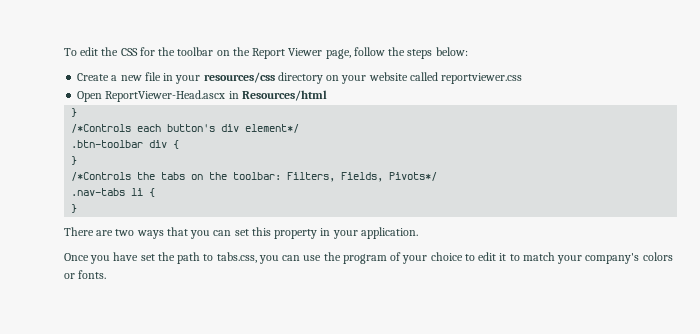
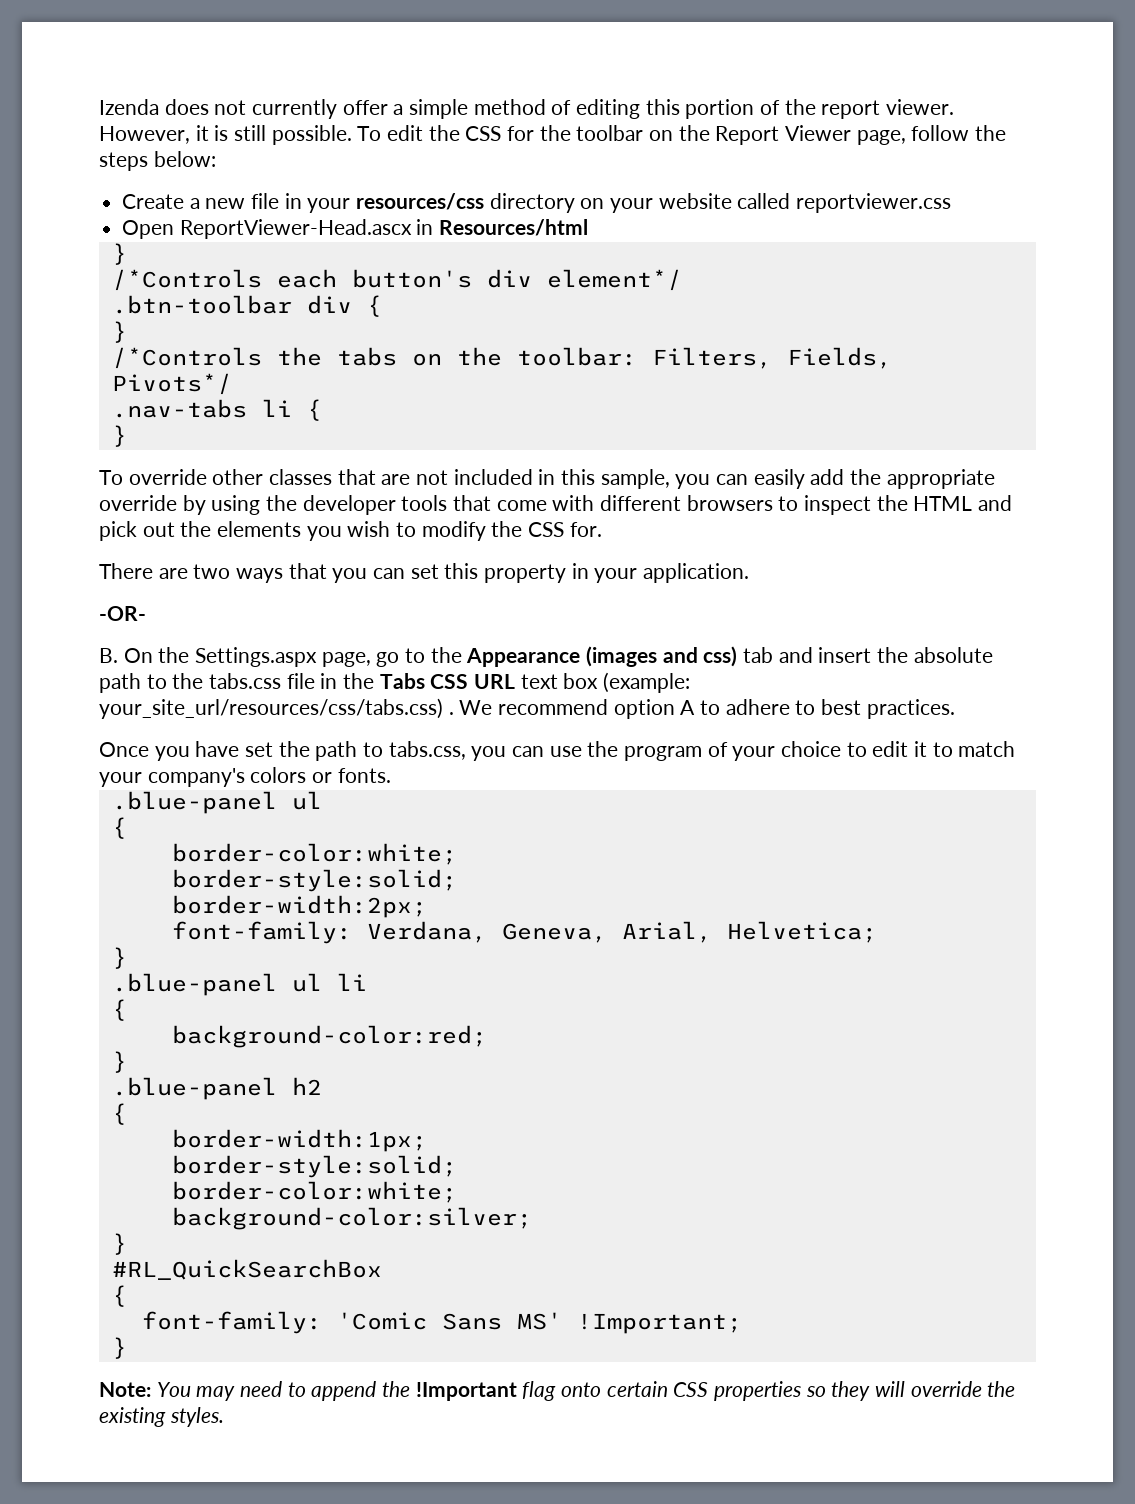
+ Izenda does not currently offer a simple method of editing this portion of the report viewer. However, it is still possible.
+ To override other classes that are not included in this sample, you can easily add the appropriate override by using the developer tools that come with different browsers to inspect the HTML and pick out the elements you wish to modify the CSS for.
+ -OR-
+ B. On the Settings.aspx page, go to the Appearance (images and css) tab and insert the absolute path to the tabs.css file in the Tabs CSS URL text box (example: your_site_url/resources/css/tabs.css) . We recommend option A to adhere to best practices.
  Once you have set the path to tabs.css, you can use the program of your choice to edit it to match your company's colors or fonts.
+ .blue-panel ul
+ {
+ border-color:white;
+ border-style:solid;
+ border-width:2px;
+ font-family: Verdana, Geneva, Arial, Helvetica;
+ }
+ .blue-panel ul li
+ {
+ background-color:red;
+ }
+ .blue-panel h2
+ {
+ border-width:1px;
+ border-style:solid;
+ border-color:white;
+ background-color:silver;
+ }
+ #RL_QuickSearchBox
+ {
+ font-family: 'Comic Sans MS' !Important;
+ }
+ Note: You may need to append the !Important flag onto certain CSS properties so they will override the existing styles.

